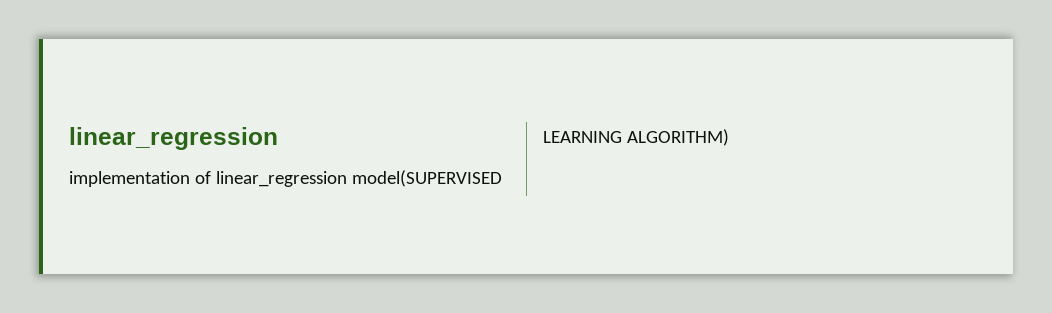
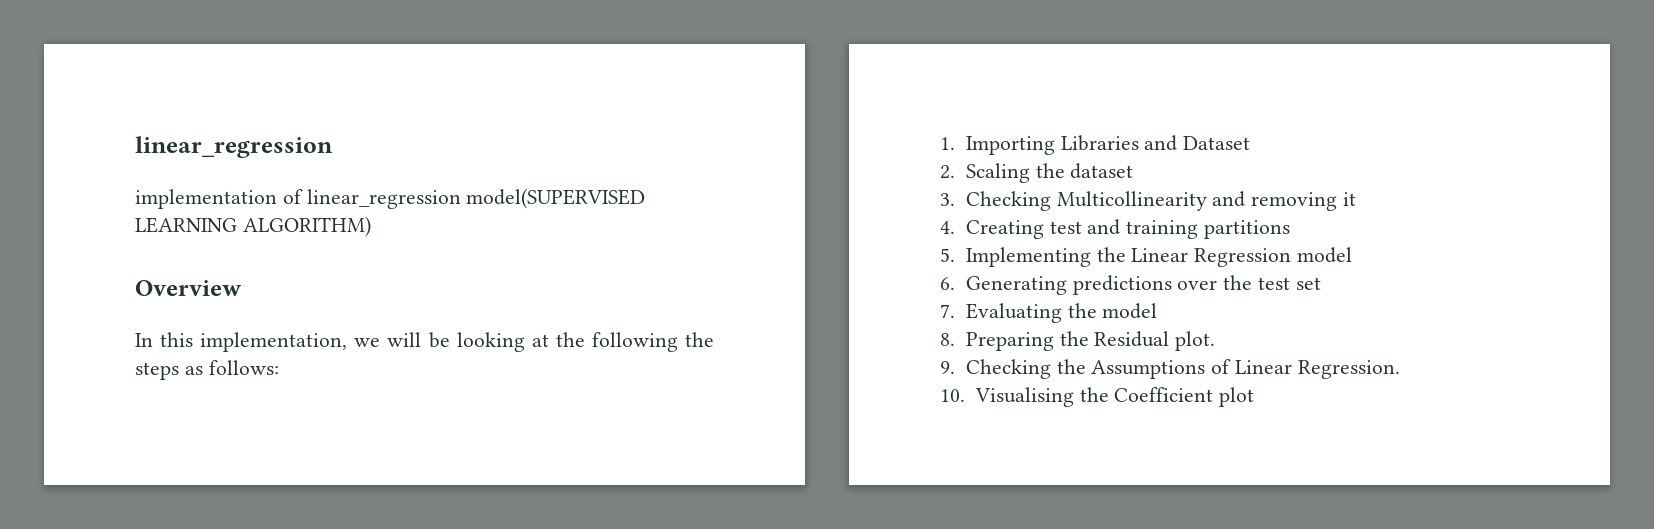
+ Overview
+ In this implementation, we will be looking at the following the steps as follows:
+ 1. Importing Libraries and Dataset
+ 2. Scaling the dataset
+ 3. Checking Multicollinearity and removing it
+ 4. Creating test and training partitions
+ 5. Implementing the Linear Regression model
+ 6. Generating predictions over the test set
+ 7. Evaluating the model
+ 8. Preparing the Residual plot.
+ 9. Checking the Assumptions of Linear Regression.
+ 10. Visualising the Coefficient plot

